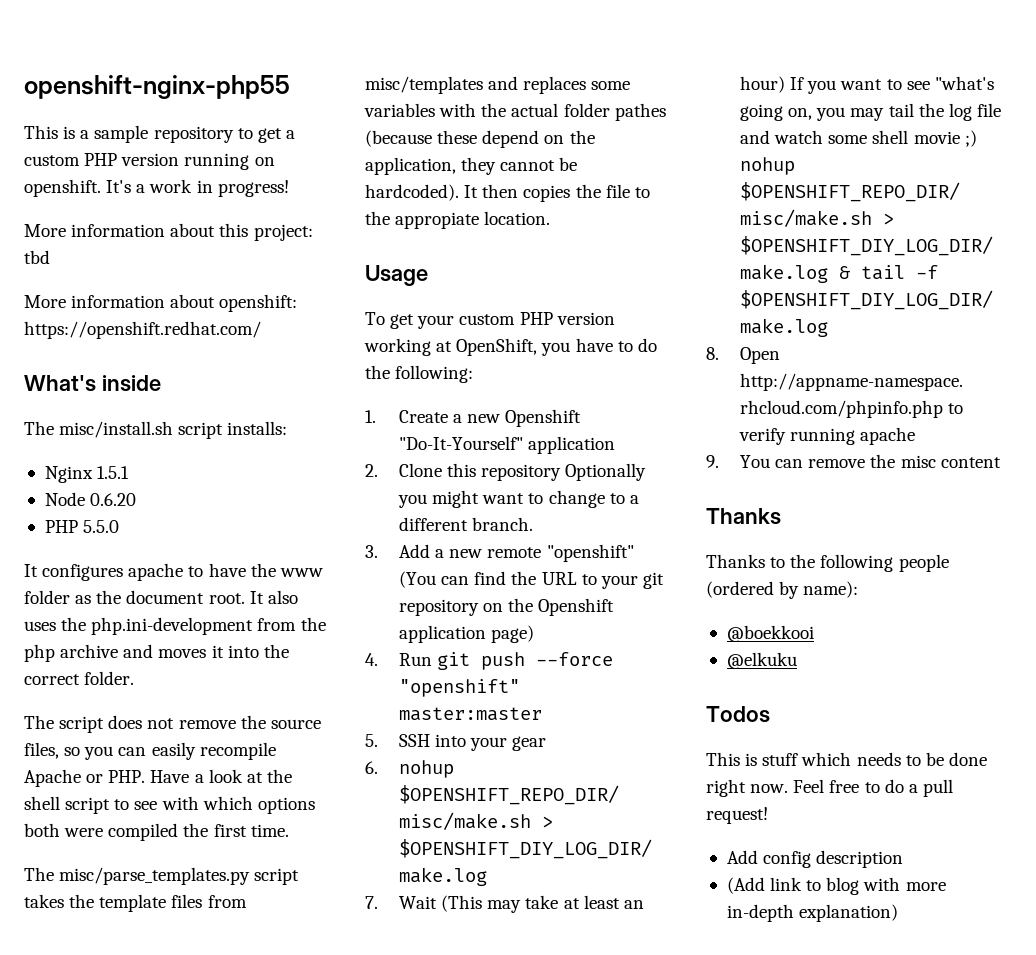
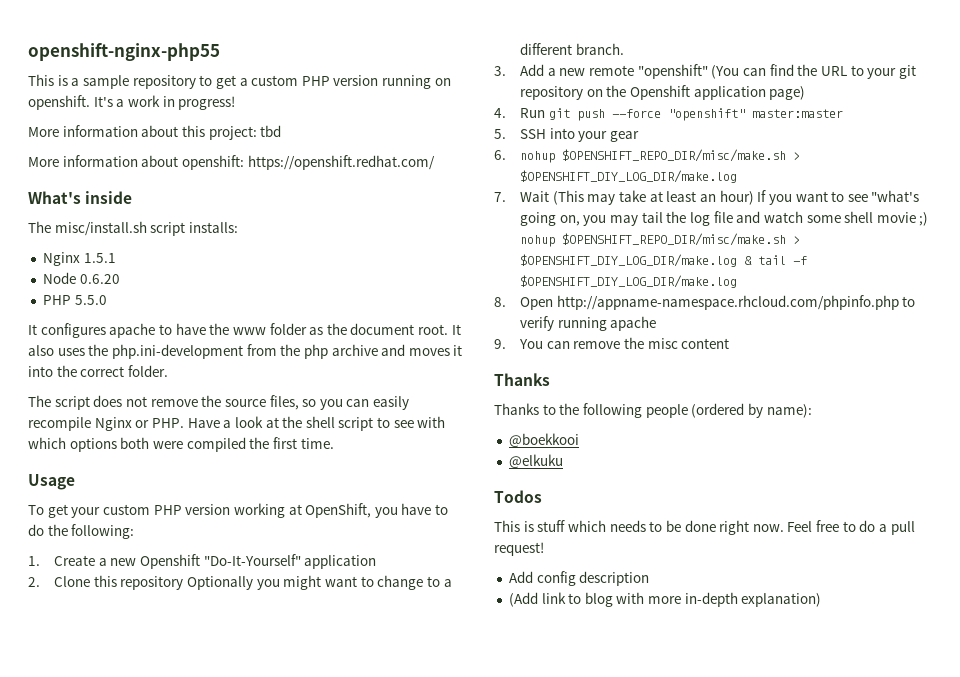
- The script does not remove the source files, so you can easily recompile Apache or PHP. Have a look at the shell script to see with which options both were compiled the first time.
+ The script does not remove the source files, so you can easily recompile Nginx or PHP. Have a look at the shell script to see with which options both were compiled the first time.
- The misc/parse_templates.py script takes the template files from misc/templates and replaces some variables with the actual folder pathes (because these depend on the application, they cannot be hardcoded). It then copies the file to the appropiate location.

